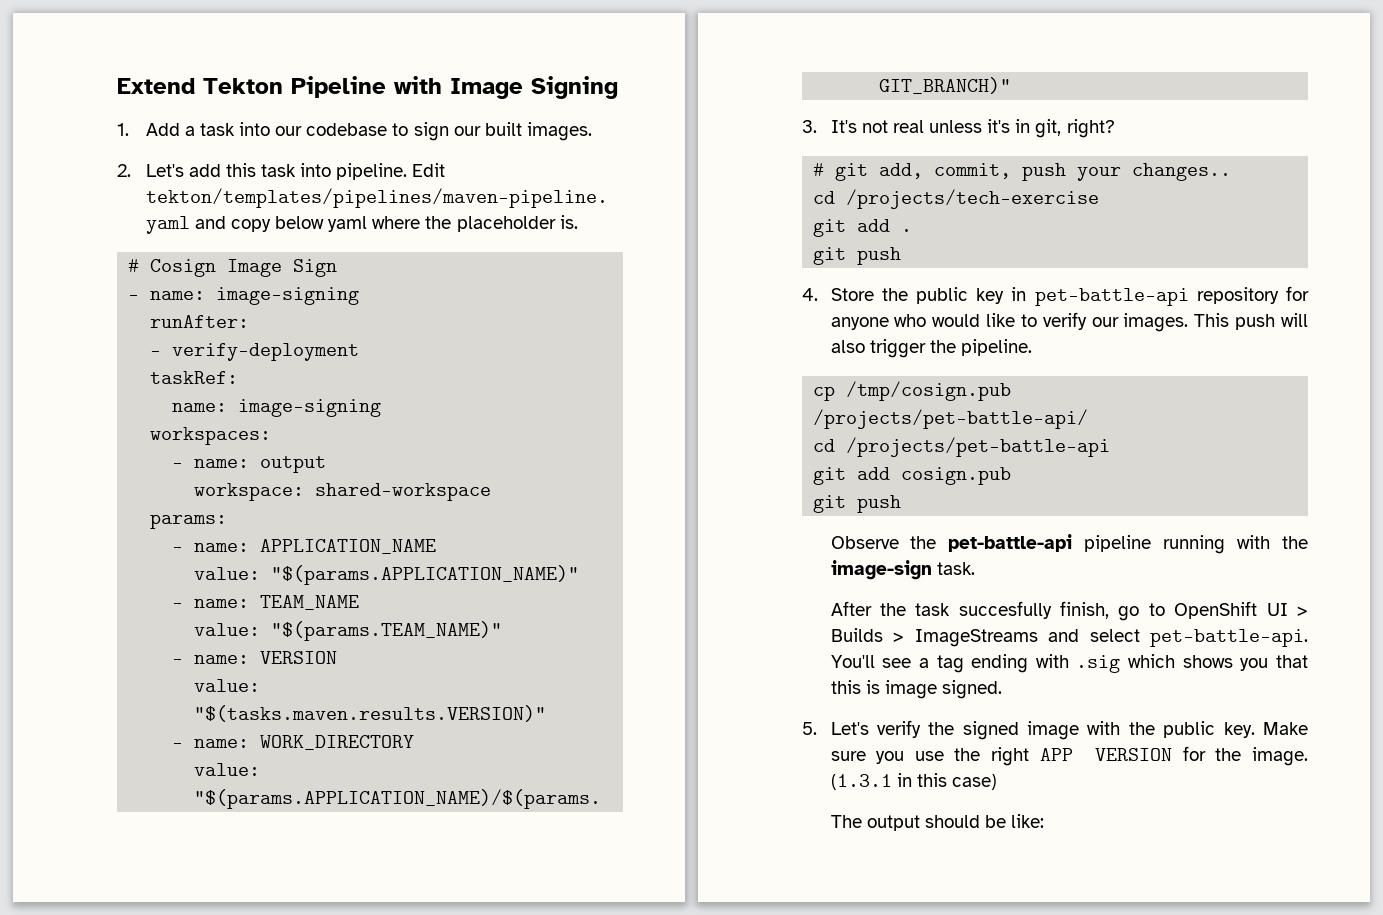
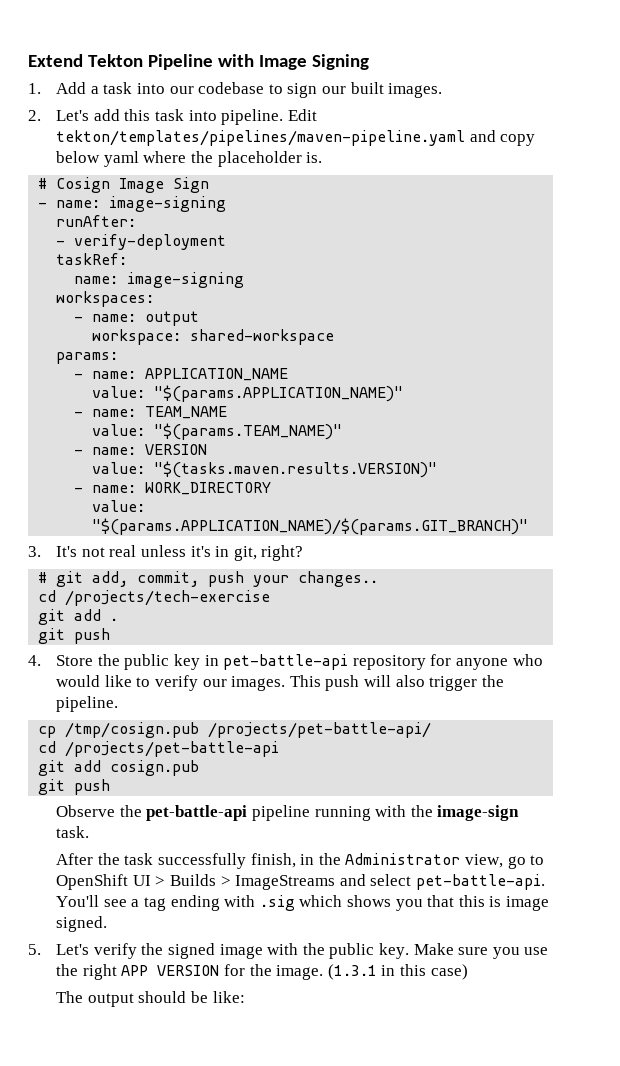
- After the task succesfully finish, go to OpenShift UI > Builds > ImageStreams and select pet-battle-api.
+ After the task successfully finish, in the Administrator view, go to OpenShift UI > Builds > ImageStreams and select pet-battle-api.

